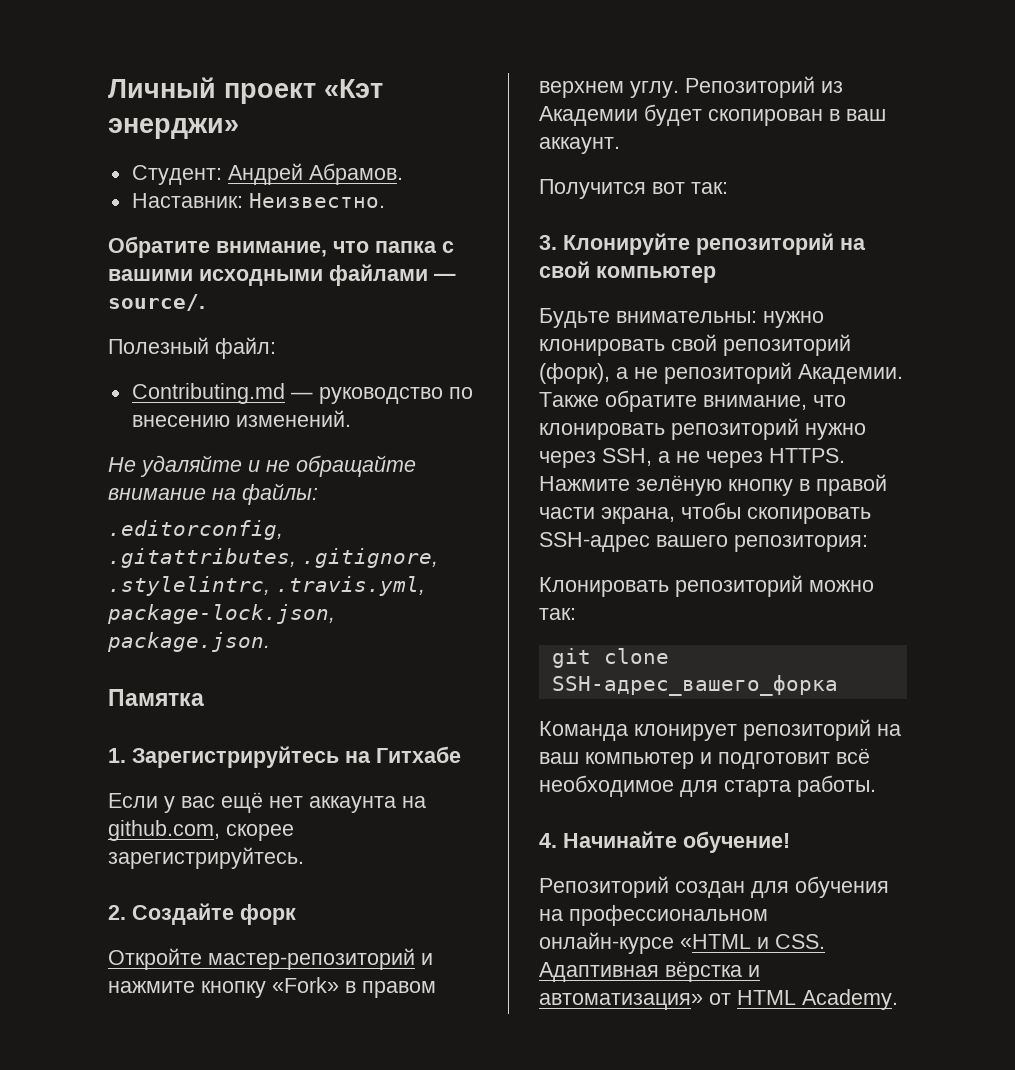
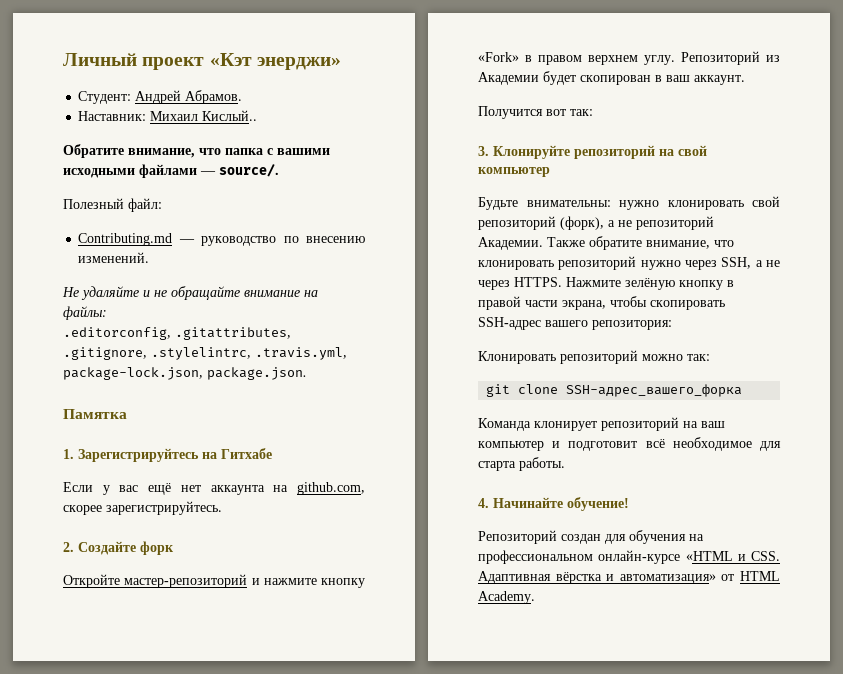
- Наставник: Неизвестно.
+ Наставник: Михаил Кислый..

